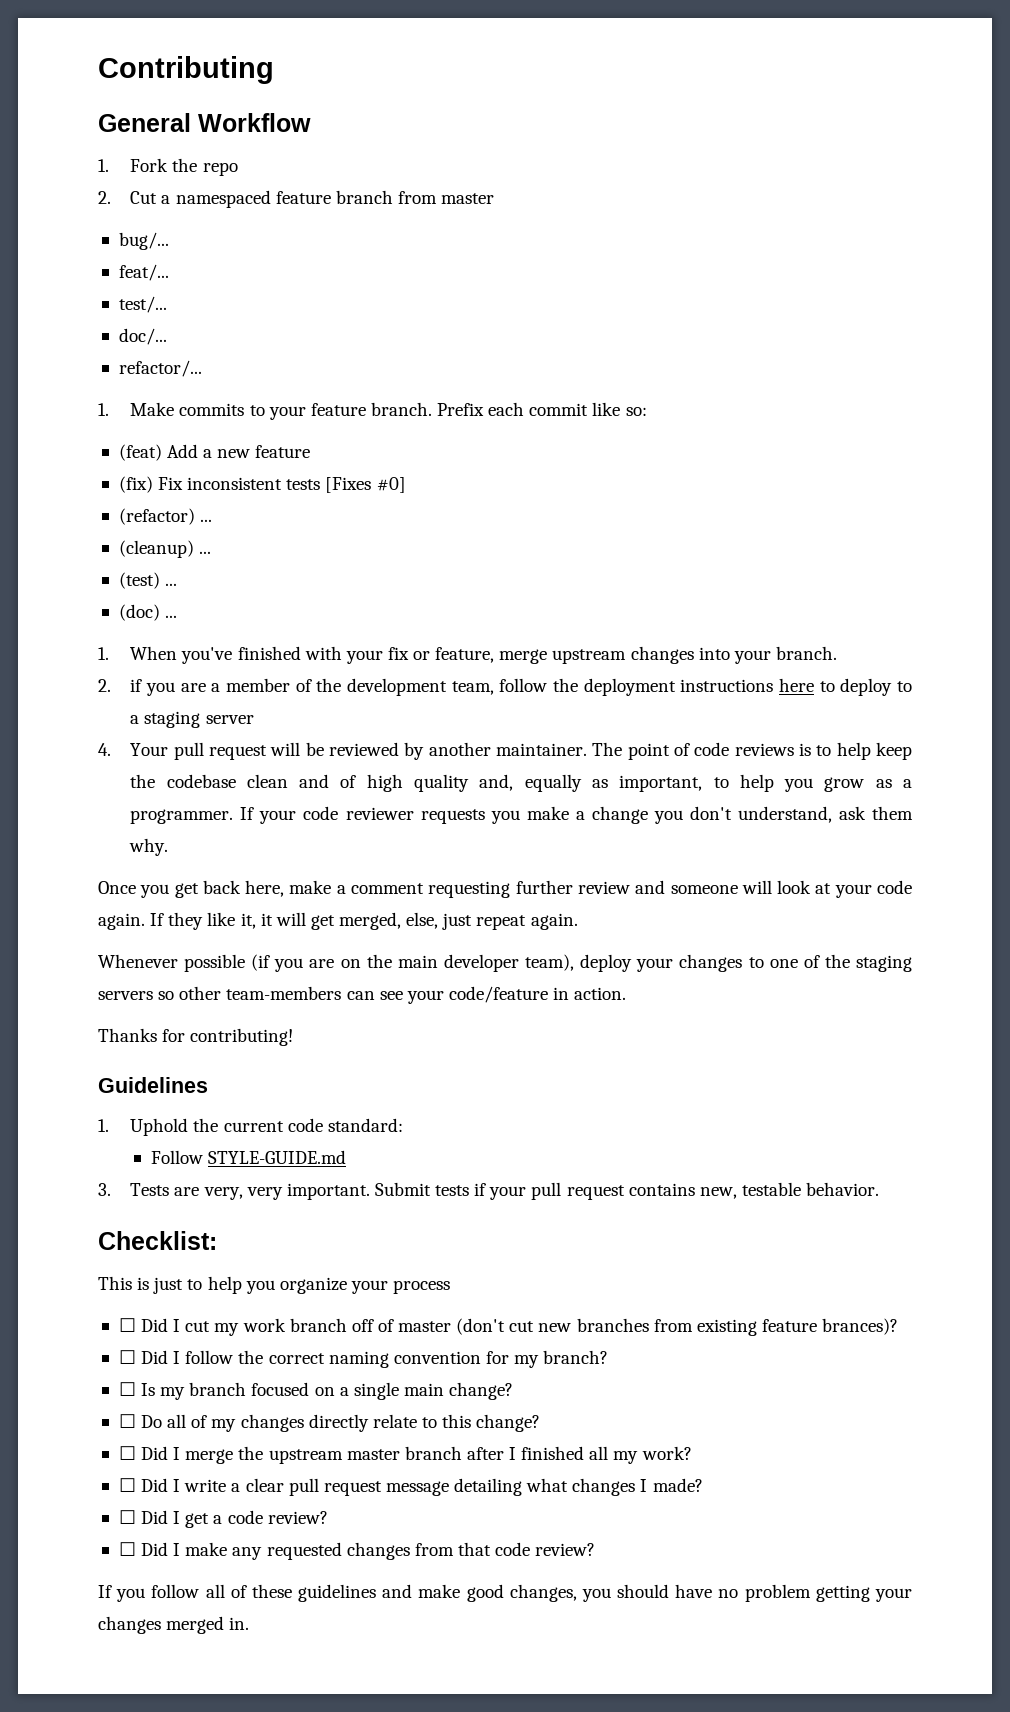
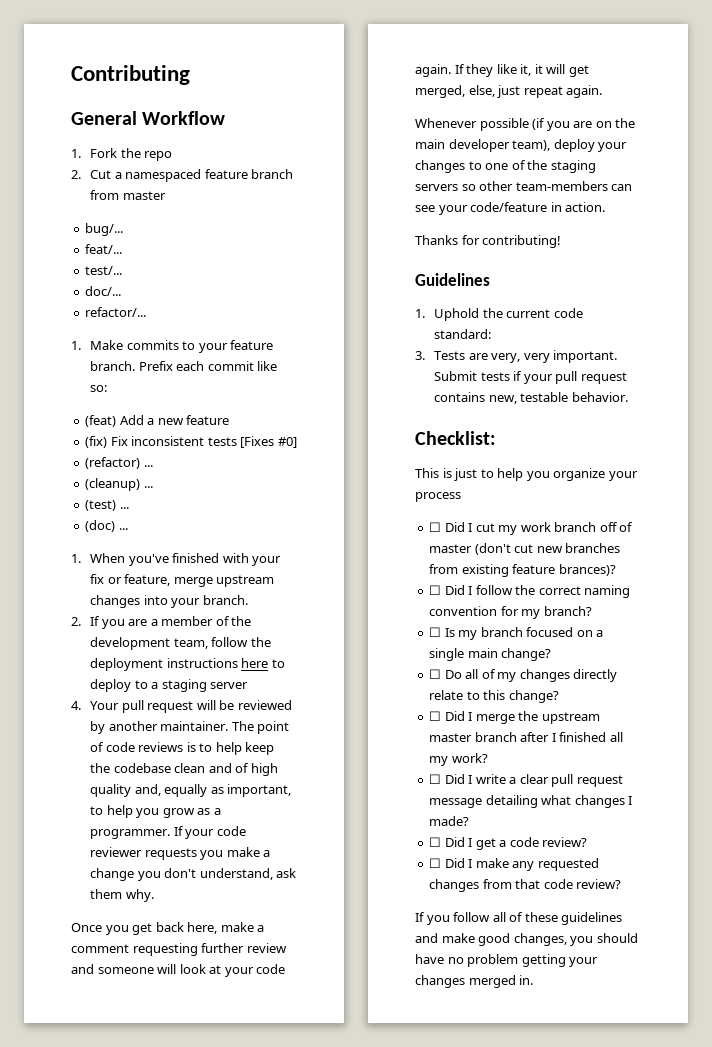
- 2. if you are a member of the development team, follow the deployment instructions here to deploy to a staging server
+ 2. If you are a member of the development team, follow the deployment instructions here to deploy to a staging server
- Follow STYLE-GUIDE.md

